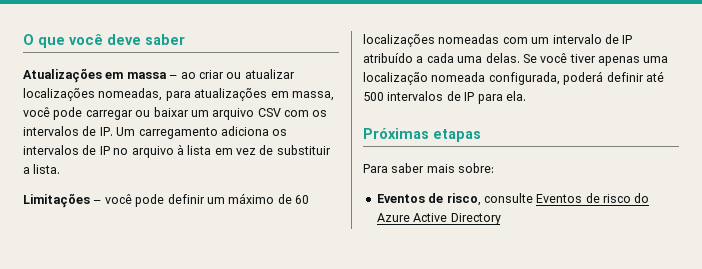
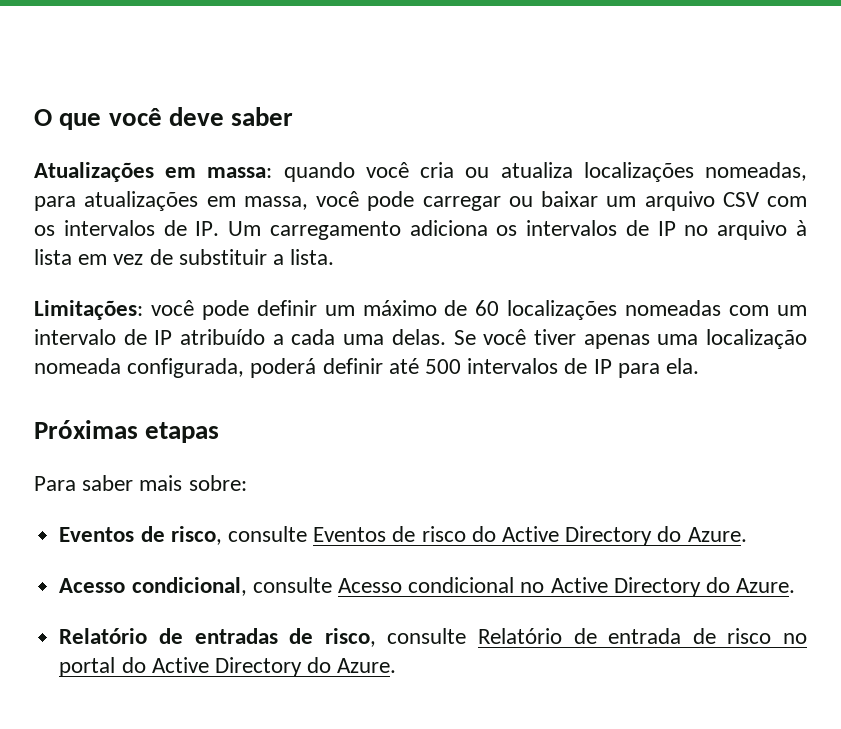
- Atualizações em massa – ao criar ou atualizar localizações nomeadas, para atualizações em massa, você pode carregar ou baixar um arquivo CSV com os intervalos de IP. Um carregamento adiciona os intervalos de IP no arquivo à lista em vez de substituir a lista.
+ Atualizações em massa: quando você cria ou atualiza localizações nomeadas, para atualizações em massa, você pode carregar ou baixar um arquivo CSV com os intervalos de IP. Um carregamento adiciona os intervalos de IP no arquivo à lista em vez de substituir a lista.
- Limitações – você pode definir um máximo de 60 localizações nomeadas com um intervalo de IP atribuído a cada uma delas.
+ Limitações: você pode definir um máximo de 60 localizações nomeadas com um intervalo de IP atribuído a cada uma delas.
- Eventos de risco, consulte Eventos de risco do Azure Active Directory
+ Eventos de risco, consulte Eventos de risco do Active Directory do Azure.
+ Acesso condicional, consulte Acesso condicional no Active Directory do Azure.
+ Relatório de entradas de risco, consulte Relatório de entrada de risco no portal do Active Directory do Azure.

